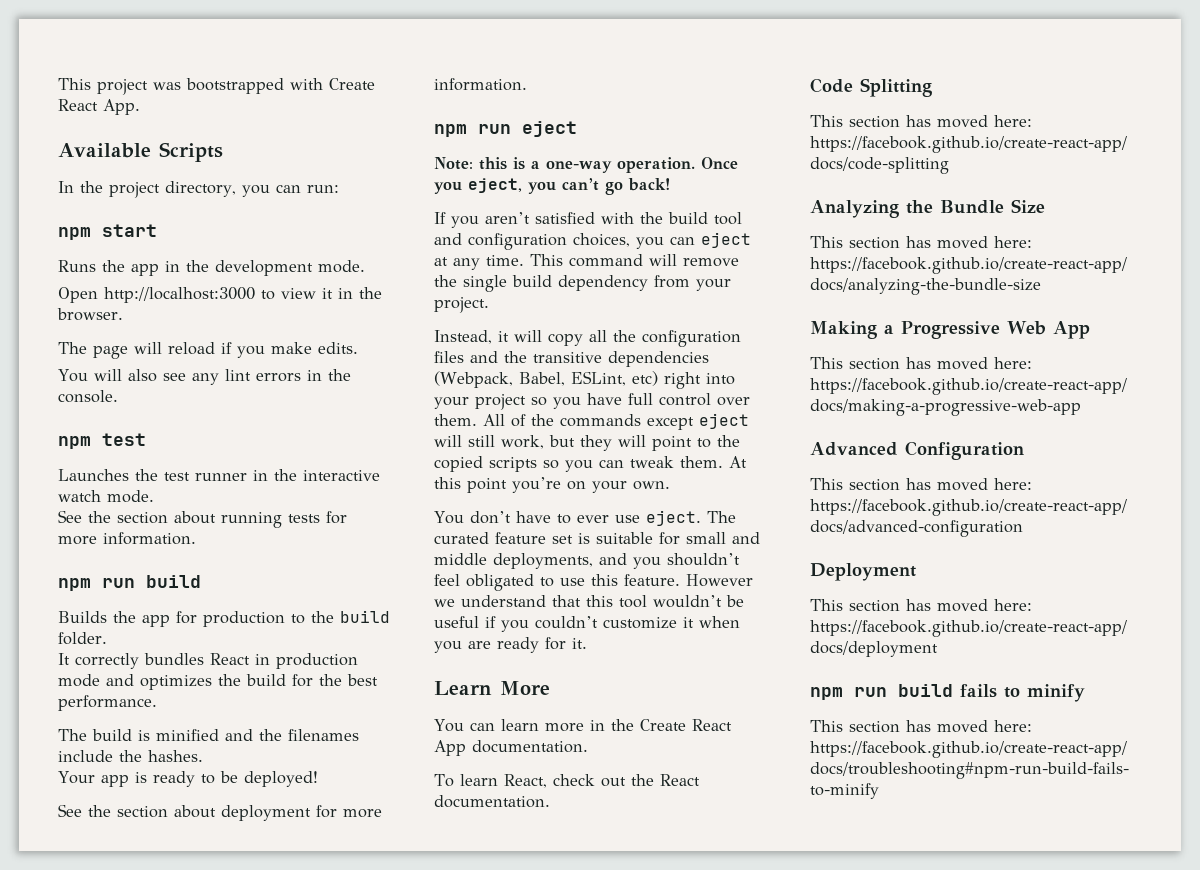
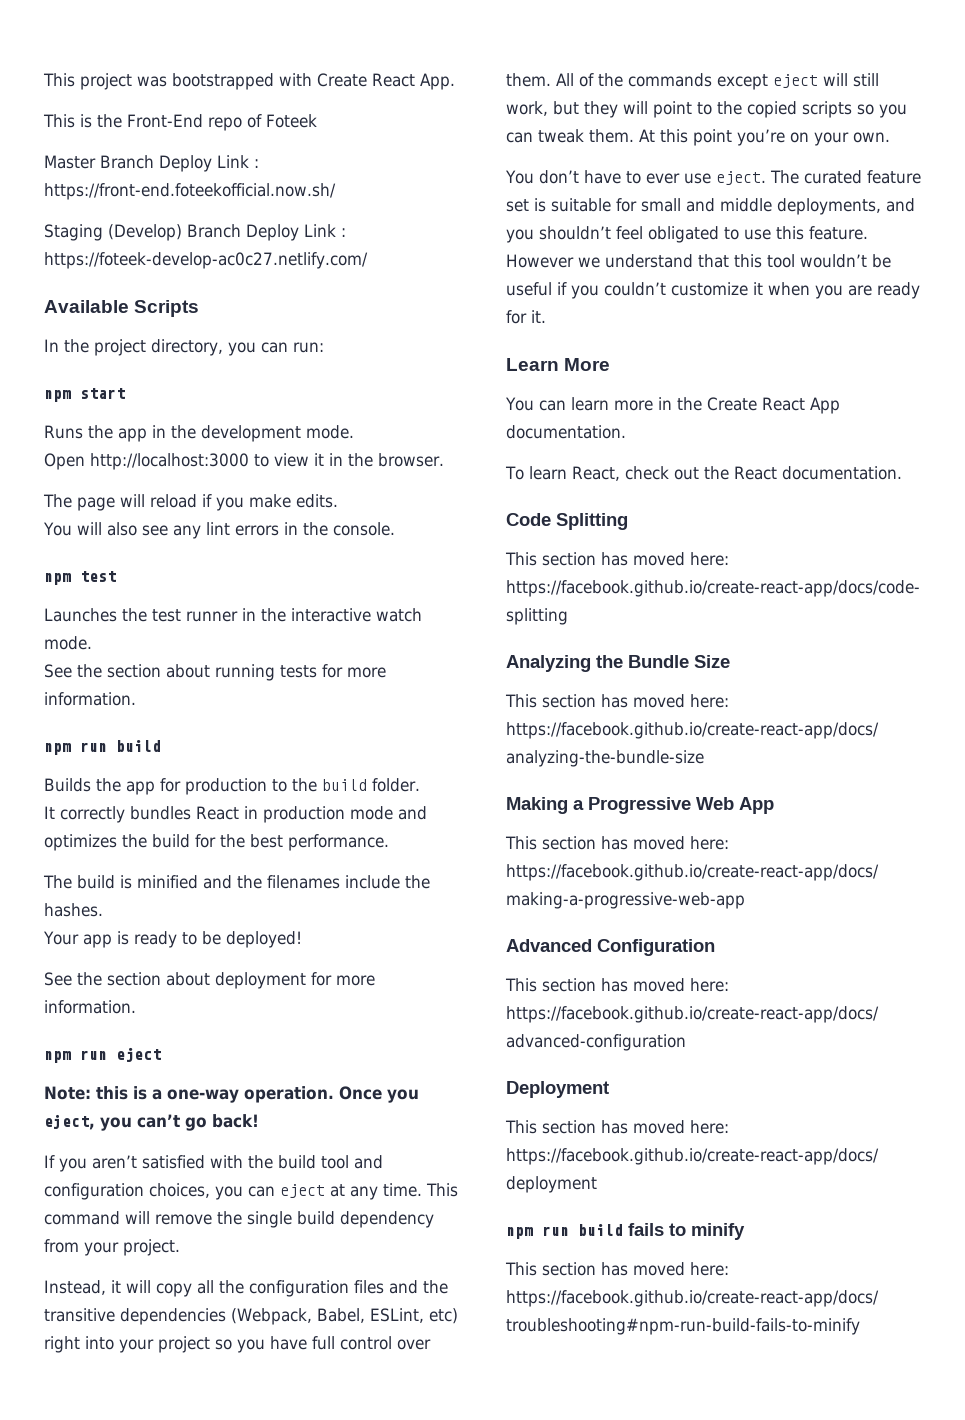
+ This is the Front-End repo of Foteek
+ Master Branch Deploy Link : https://front-end.foteekofficial.now.sh/
+ Staging (Develop) Branch Deploy Link : https://foteek-develop-ac0c27.netlify.com/

